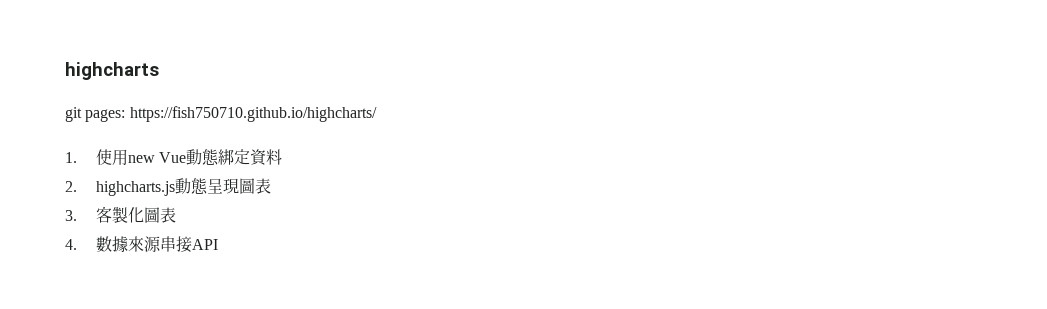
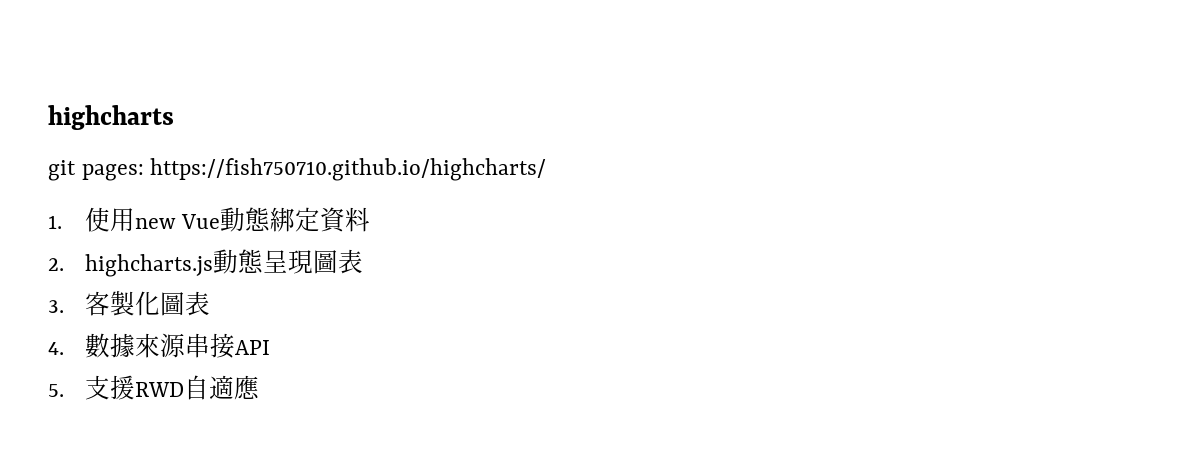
+ 5.支援RWD自適應

